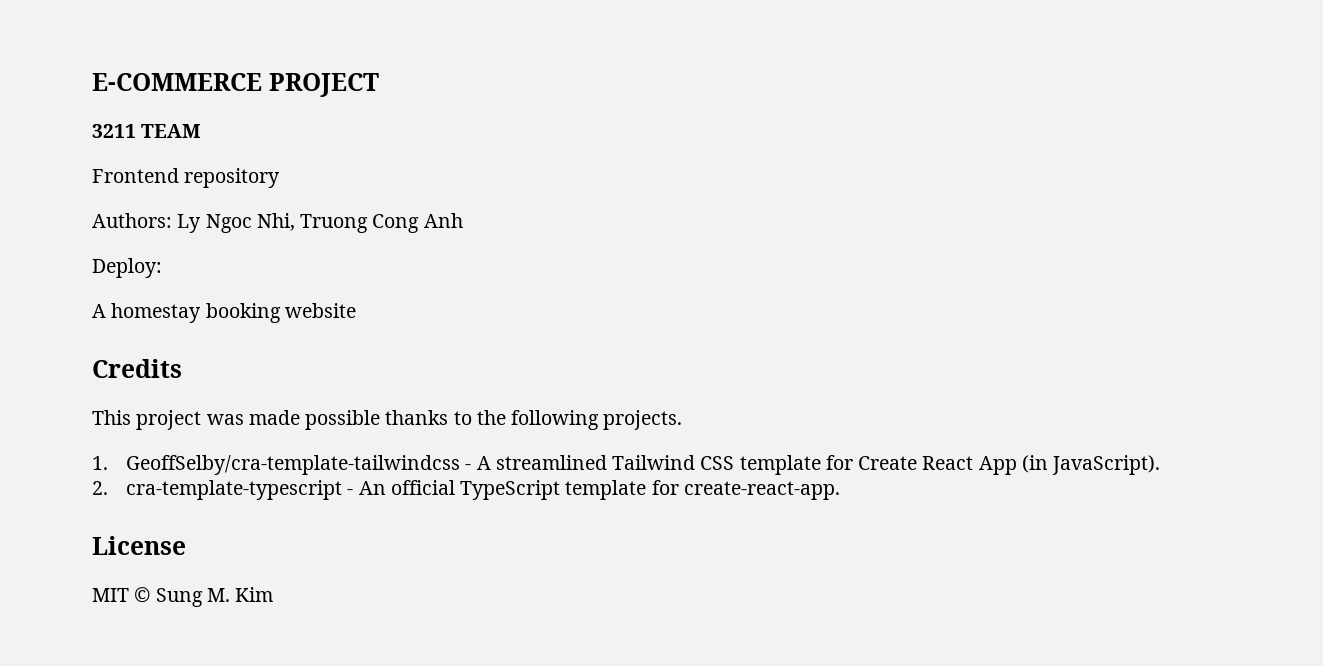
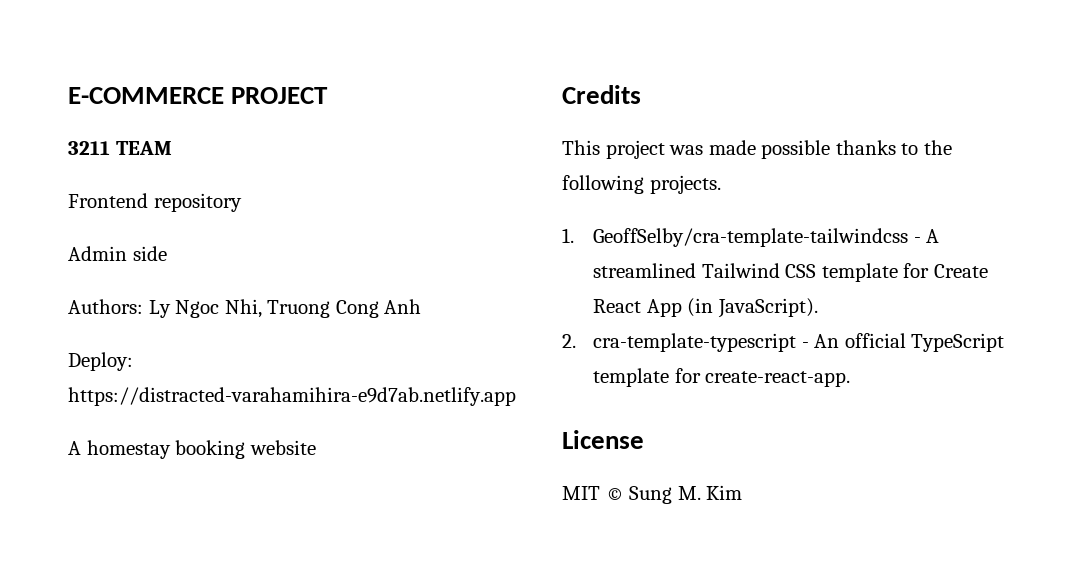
+ Admin side
- Deploy:
+ Deploy: https://distracted-varahamihira-e9d7ab.netlify.app

